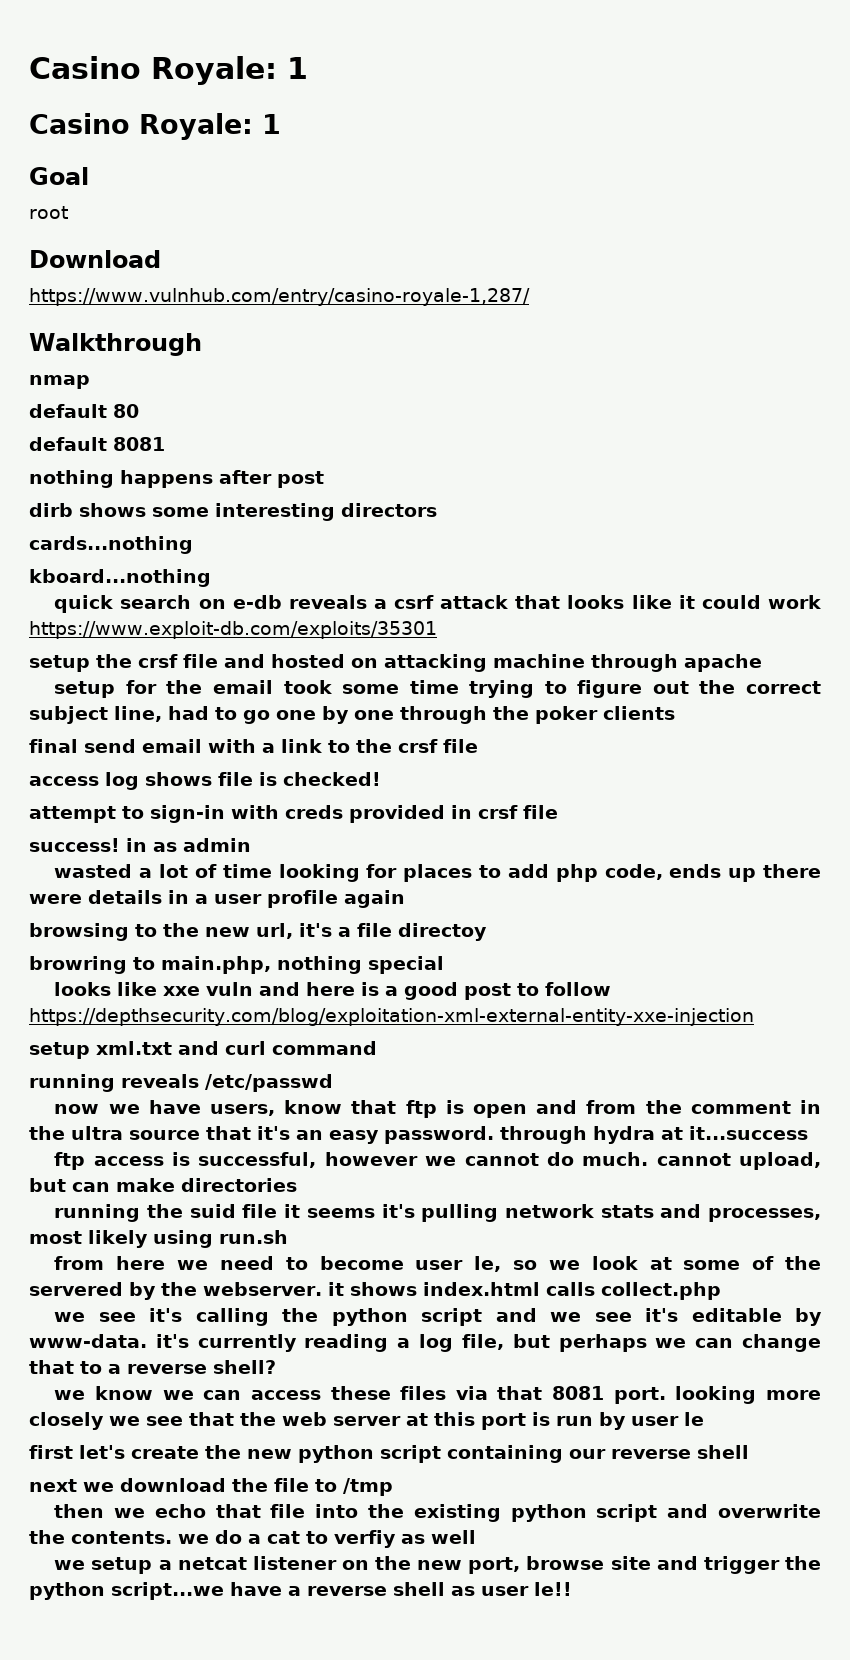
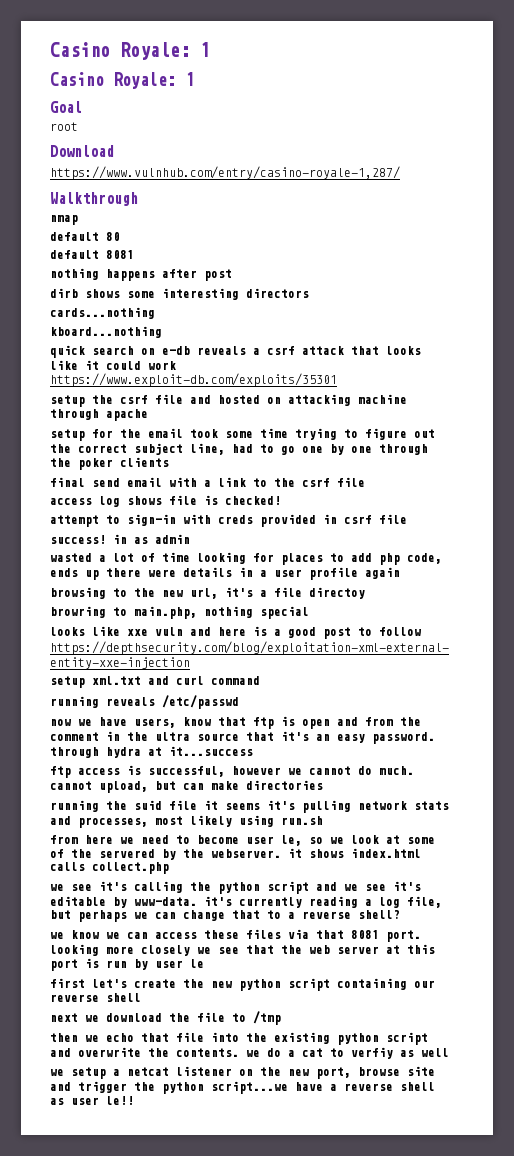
- setup the crsf file and hosted on attacking machine through apache
+ setup the csrf file and hosted on attacking machine through apache
- final send email with a link to the crsf file
+ final send email with a link to the csrf file
- attempt to sign-in with creds provided in crsf file
+ attempt to sign-in with creds provided in csrf file

